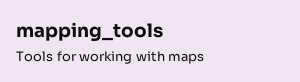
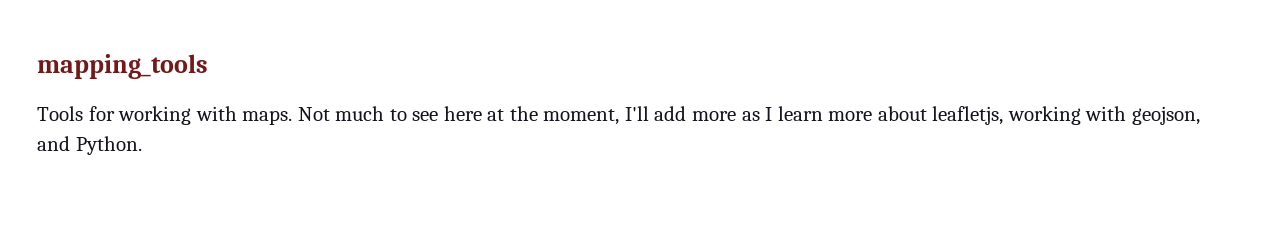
- Tools for working with maps
+ Tools for working with maps. Not much to see here at the moment, I'll add more as I learn more about leafletjs, working with geojson, and Python.

